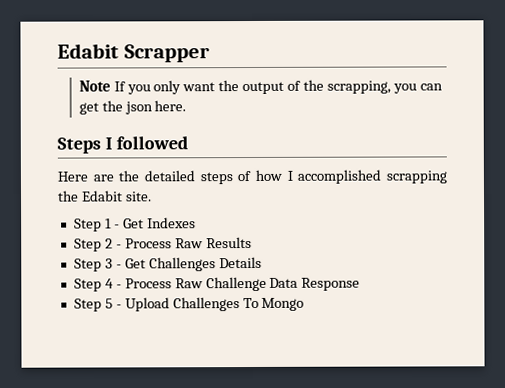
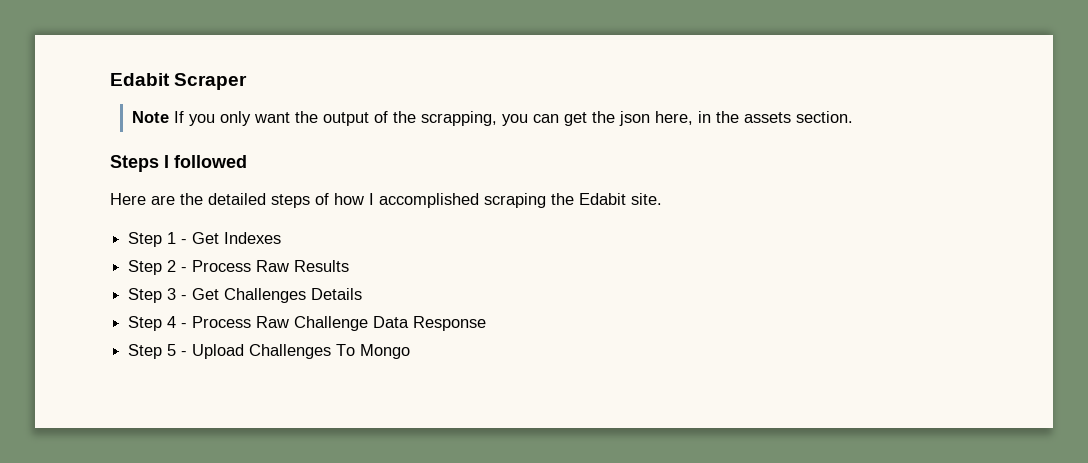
- Edabit Scrapper
+ Edabit Scraper
- Note If you only want the output of the scrapping, you can get the json here.
+ Note If you only want the output of the scrapping, you can get the json here, in the assets section.
- Here are the detailed steps of how I accomplished scrapping the Edabit site.
+ Here are the detailed steps of how I accomplished scraping the Edabit site.

